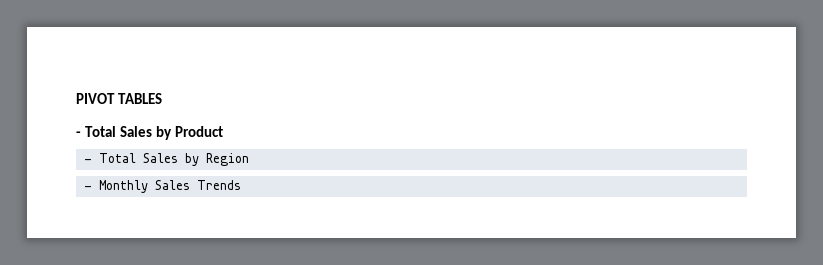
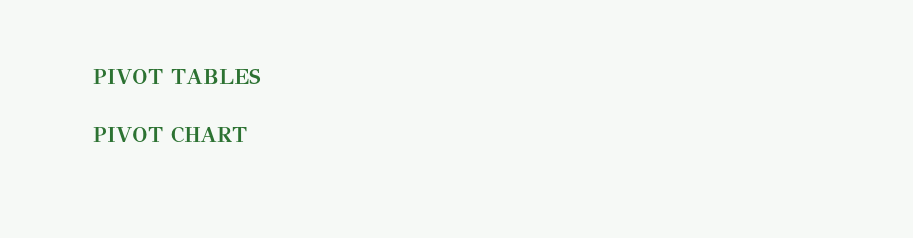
- - Total Sales by Product
- - Total Sales by Region
- - Monthly Sales Trends
+ PIVOT CHART

